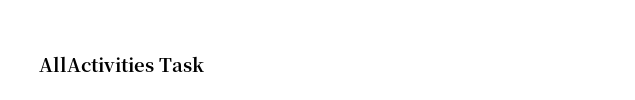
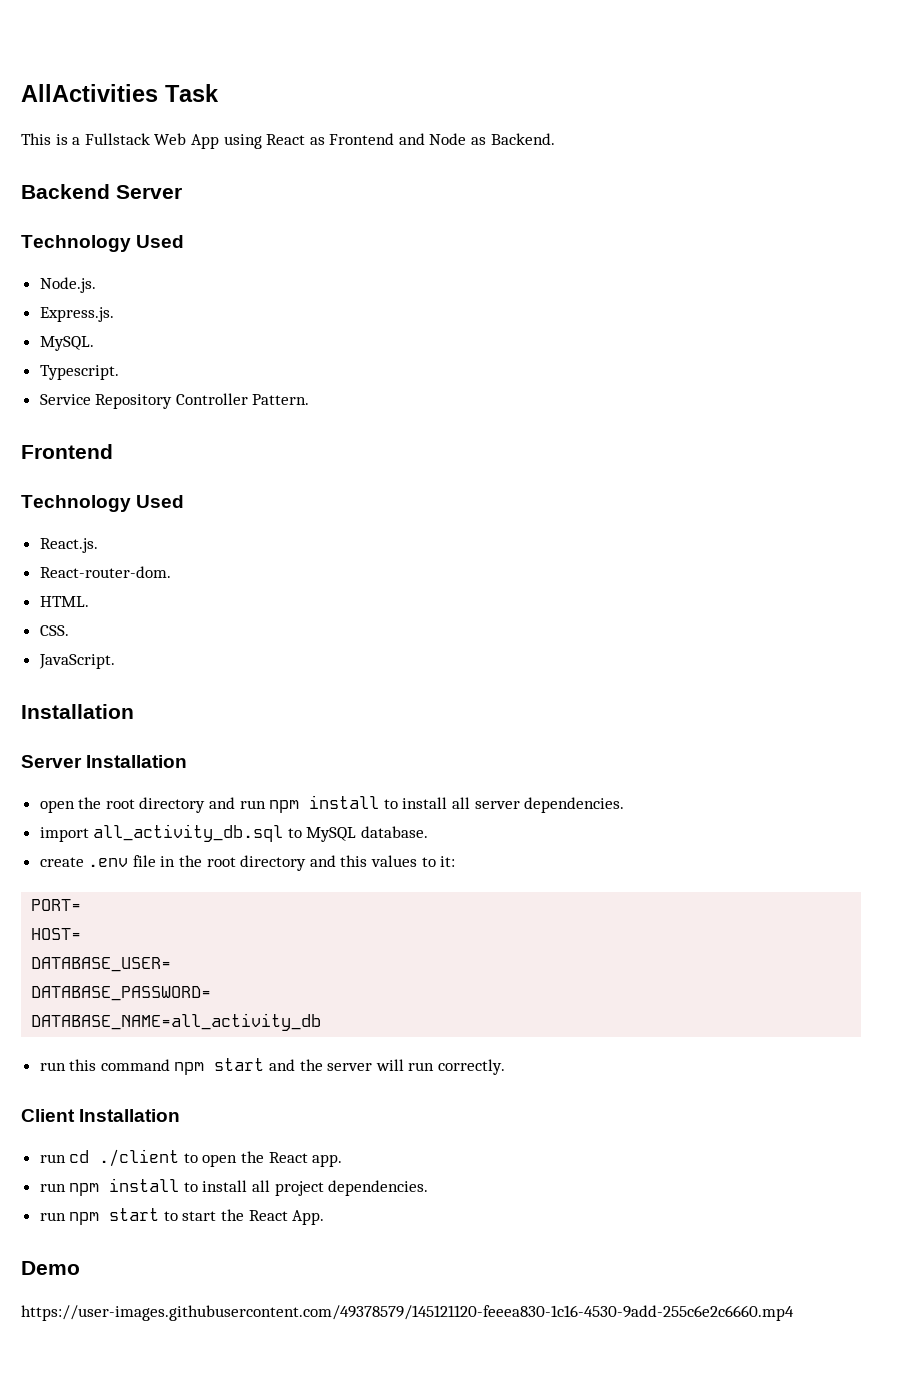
+ This is a Fullstack Web App using React as Frontend and Node as Backend.
+ Backend Server
+ Technology Used
+ Node.js.
+ Express.js.
+ MySQL.
+ Typescript.
+ Service Repository Controller Pattern.
+ Frontend
+ Technology Used
+ React.js.
+ React-router-dom.
+ HTML.
+ CSS.
+ JavaScript.
+ Installation
+ Server Installation
+ open the root directory and run npm install to install all server dependencies.
+ import all_activity_db.sql to MySQL database.
+ create .env file in the root directory and this values to it:
+ PORT=
+ HOST=
+ DATABASE_USER=
+ DATABASE_PASSWORD=
+ DATABASE_NAME=all_activity_db
+ run this command npm start and the server will run correctly.
+ Client Installation
+ run cd ./client to open the React app.
+ run npm install to install all project dependencies.
+ run npm start to start the React App.
+ Demo
+ https://user-images.githubusercontent.com/49378579/145121120-feeea830-1c16-4530-9add-255c6e2c6660.mp4

